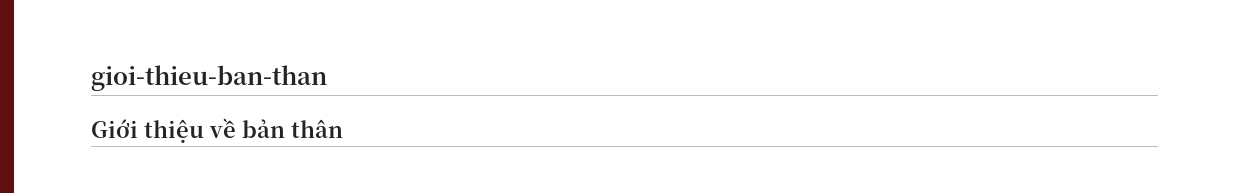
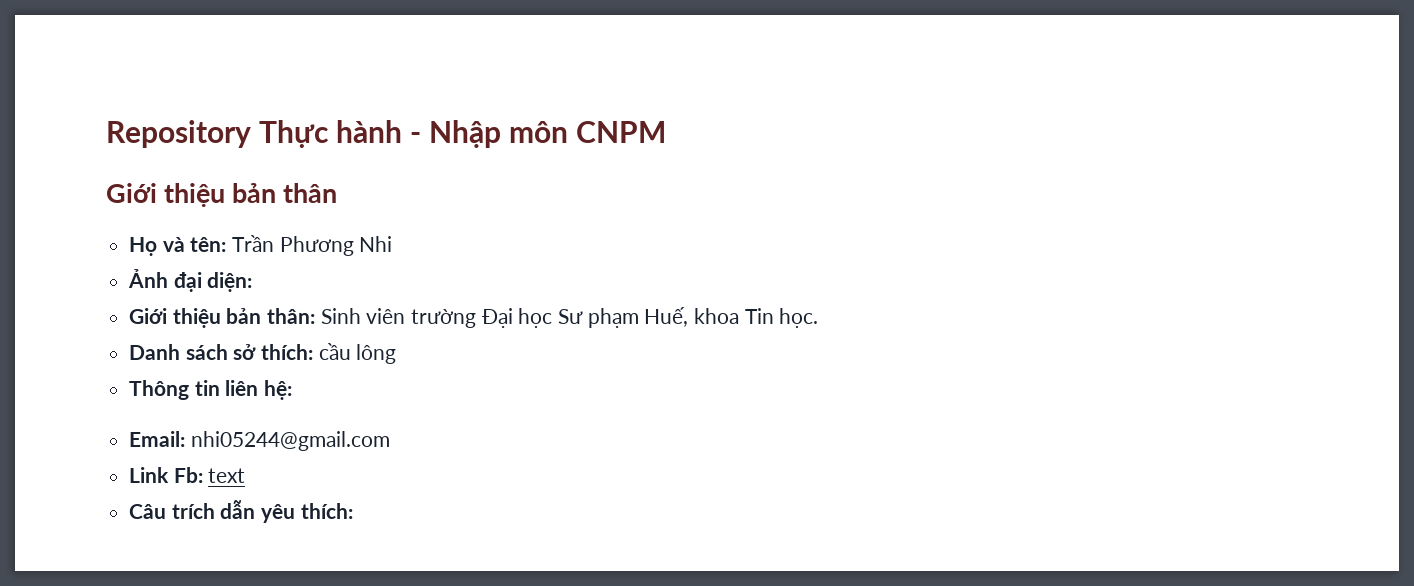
- gioi-thieu-ban-than
- Giới thiệu về bản thân
+ Repository Thực hành - Nhập môn CNPM
+ Giới thiệu bản thân
+ Họ và tên: Trần Phương Nhi
+ Ảnh đại diện:
+ Giới thiệu bản thân: Sinh viên trường Đại học Sư phạm Huế, khoa Tin học.
+ Danh sách sở thích: cầu lông
+ Thông tin liên hệ:
+ Email: nhi05244@gmail.com
+ Link Fb: text
+ Câu trích dẫn yêu thích:

